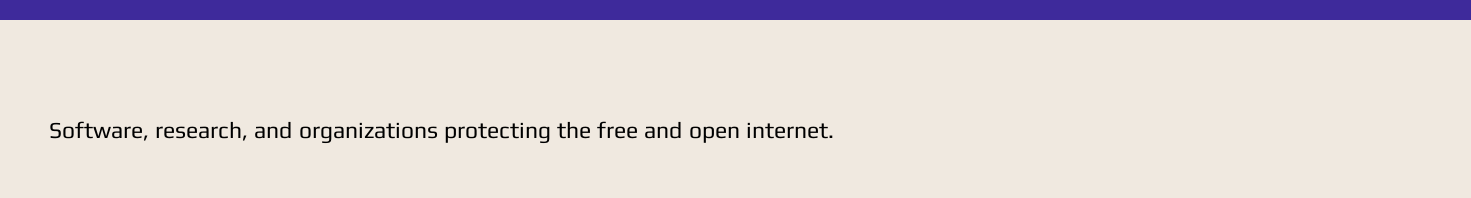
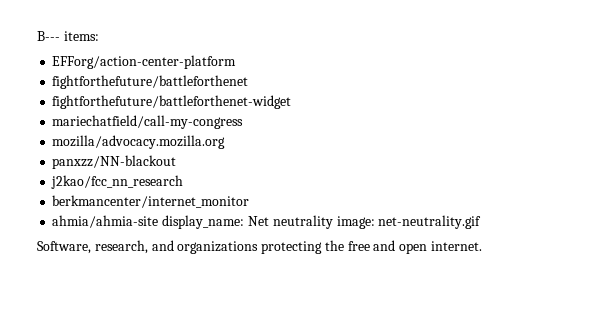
+ B--- items:
+ EFForg/action-center-platform
+ fightforthefuture/battleforthenet
+ fightforthefuture/battleforthenet-widget
+ mariechatfield/call-my-congress
+ mozilla/advocacy.mozilla.org
+ panxzz/NN-blackout
+ j2kao/fcc_nn_research
+ berkmancenter/internet_monitor
+ ahmia/ahmia-site display_name: Net neutrality image: net-neutrality.gif

